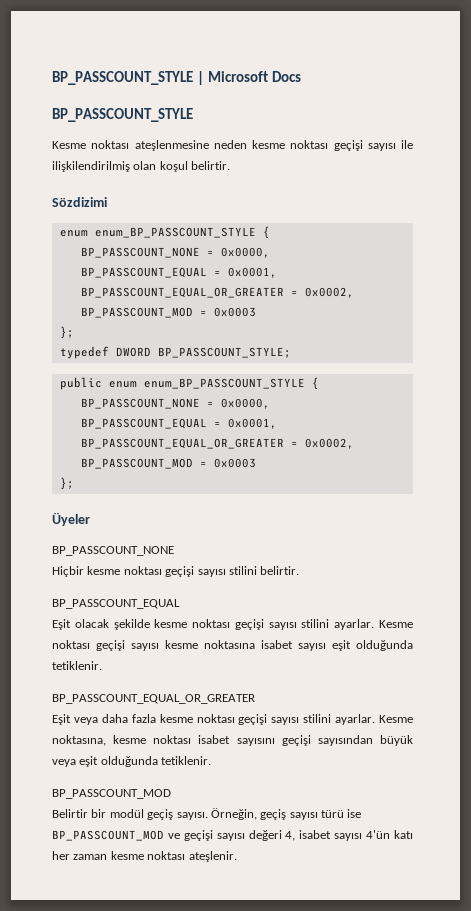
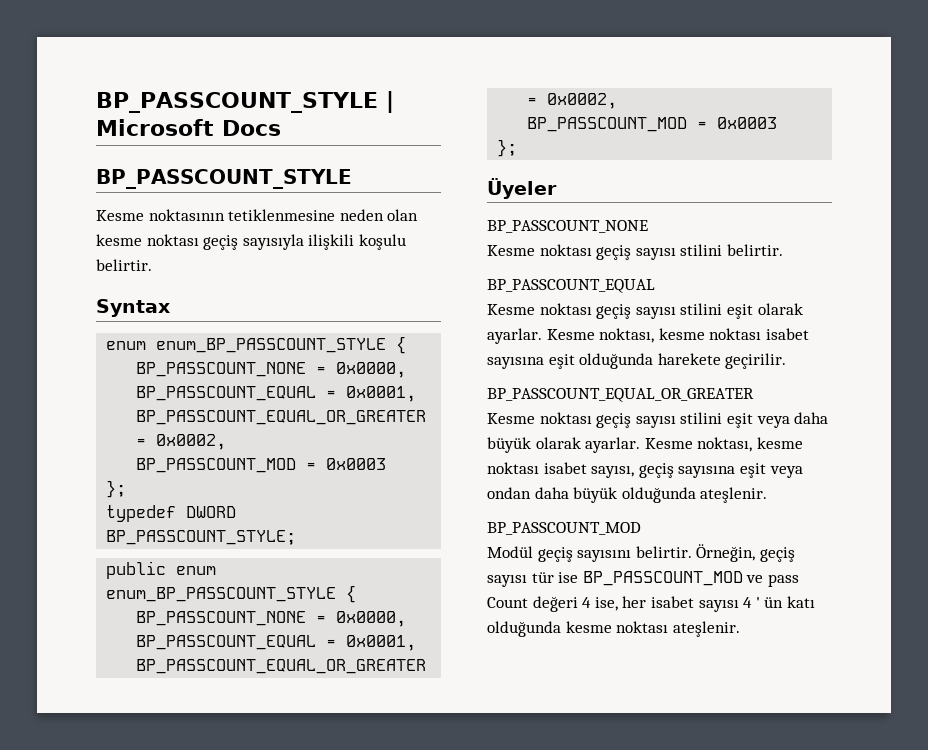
- Kesme noktası ateşlenmesine neden kesme noktası geçişi sayısı ile ilişkilendirilmiş olan koşul belirtir.
- Sözdizimi
+ Kesme noktasının tetiklenmesine neden olan kesme noktası geçiş sayısıyla ilişkili koşulu belirtir.
+ Syntax
- Hiçbir kesme noktası geçişi sayısı stilini belirtir.
+ Kesme noktası geçiş sayısı stilini belirtir.
- Eşit olacak şekilde kesme noktası geçişi sayısı stilini ayarlar. Kesme noktası geçişi sayısı kesme noktasına isabet sayısı eşit olduğunda tetiklenir.
+ Kesme noktası geçiş sayısı stilini eşit olarak ayarlar. Kesme noktası, kesme noktası isabet sayısına eşit olduğunda harekete geçirilir.
  BP_PASSCOUNT_EQUAL_OR_GREATER
- Eşit veya daha fazla kesme noktası geçişi sayısı stilini ayarlar. Kesme noktasına, kesme noktası isabet sayısını geçişi sayısından büyük veya eşit olduğunda tetiklenir.
+ Kesme noktası geçiş sayısı stilini eşit veya daha büyük olarak ayarlar. Kesme noktası, kesme noktası isabet sayısı, geçiş sayısına eşit veya ondan daha büyük olduğunda ateşlenir.
  BP_PASSCOUNT_MOD
- Belirtir bir modül geçiş sayısı.
+ Modül geçiş sayısını belirtir.
- Örneğin, geçiş sayısı türü ise BP_PASSCOUNT_MOD ve geçişi sayısı değeri 4, isabet sayısı 4'ün katı her zaman kesme noktası ateşlenir.
+ Örneğin, geçiş sayısı tür ise BP_PASSCOUNT_MOD ve pass Count değeri 4 ise, her isabet sayısı 4 ' ün katı olduğunda kesme noktası ateşlenir.

